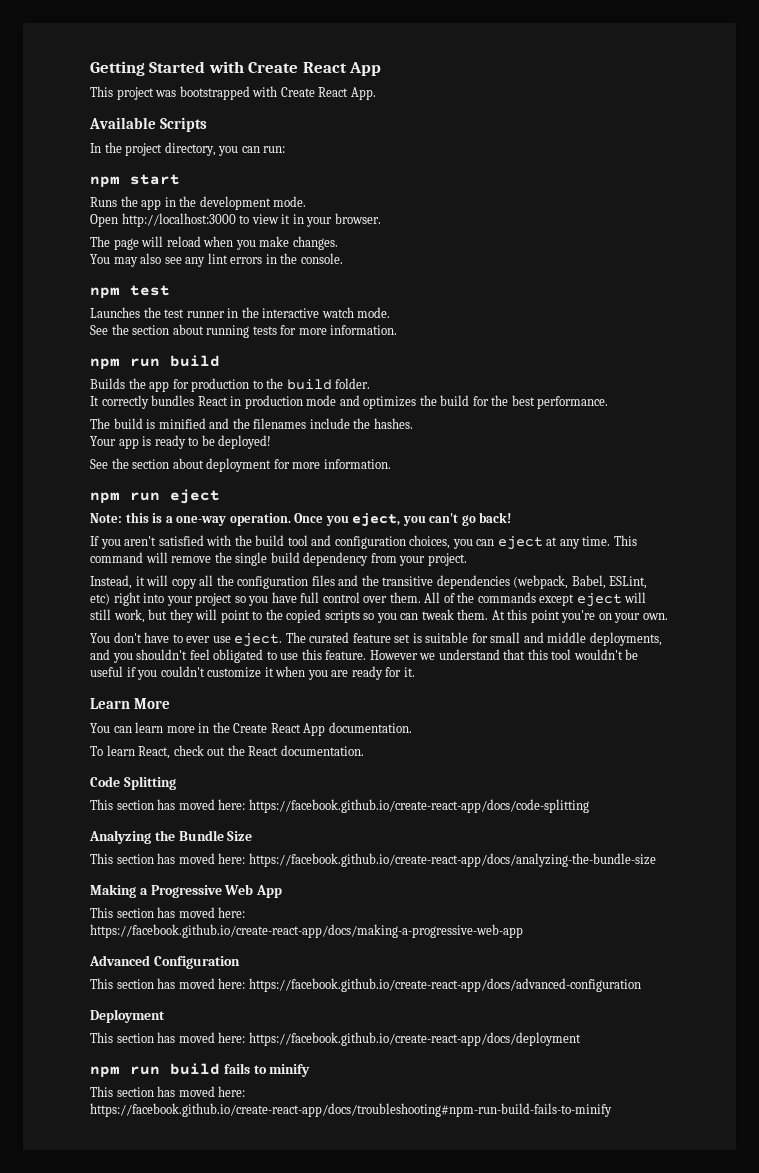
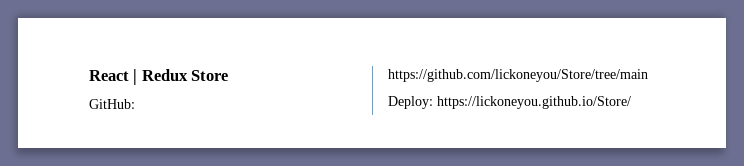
- Getting Started with Create React App
- This project was bootstrapped with Create React App.
- Available Scripts
- In the project directory, you can run:
- npm start
- Runs the app in the development mode.
- Open http://localhost:3000 to view it in your browser.
- The page will reload when you make changes.
- You may also see any lint errors in the console.
- npm test
- Launches the test runner in the interactive watch mode.
- See the section about running tests for more information.
- npm run build
- Builds the app for production to the build folder.
- It correctly bundles React in production mode and optimizes the build for the best performance.
- The build is minified and the filenames include the hashes.
- Your app is ready to be deployed!
- See the section about deployment for more information.
- npm run eject
- Note: this is a one-way operation. Once you eject, you can't go back!
- If you aren't satisfied with the build tool and configuration choices, you can eject at any time. This command will remove the single build dependency from your project.
- Instead, it will copy all the configuration files and the transitive dependencies (webpack, Babel, ESLint, etc) right into your project so you have full control over them. All of the commands except eject will still work, but they will point to the copied scripts so you can tweak them. At this point you're on your own.
- You don't have to ever use eject. The curated feature set is suitable for small and middle deployments, and you shouldn't feel obligated to use this feature. However we understand that this tool wouldn't be useful if you couldn't customize it when you are ready for it.
- Learn More
- You can learn more in the Create React App documentation.
- To learn React, check out the React documentation.
- Code Splitting
- This section has moved here: https://facebook.github.io/create-react-app/docs/code-splitting
- Analyzing the Bundle Size
- This section has moved here: https://facebook.github.io/create-react-app/docs/analyzing-the-bundle-size
- Making a Progressive Web App
- This section has moved here: https://facebook.github.io/create-react-app/docs/making-a-progressive-web-app
- Advanced Configuration
- This section has moved here: https://facebook.github.io/create-react-app/docs/advanced-configuration
- Deployment
- This section has moved here: https://facebook.github.io/create-react-app/docs/deployment
- npm run build fails to minify
- This section has moved here: https://facebook.github.io/create-react-app/docs/troubleshooting#npm-run-build-fails-to-minify
+ React | Redux Store
+ GitHub: https://github.com/lickoneyou/Store/tree/main
+ Deploy: https://lickoneyou.github.io/Store/

